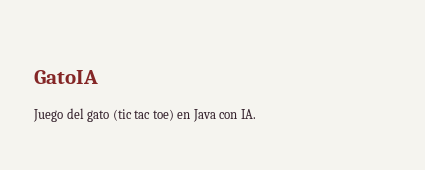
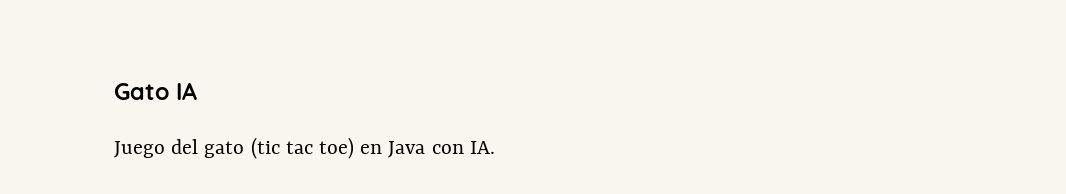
- GatoIA
+ Gato IA

